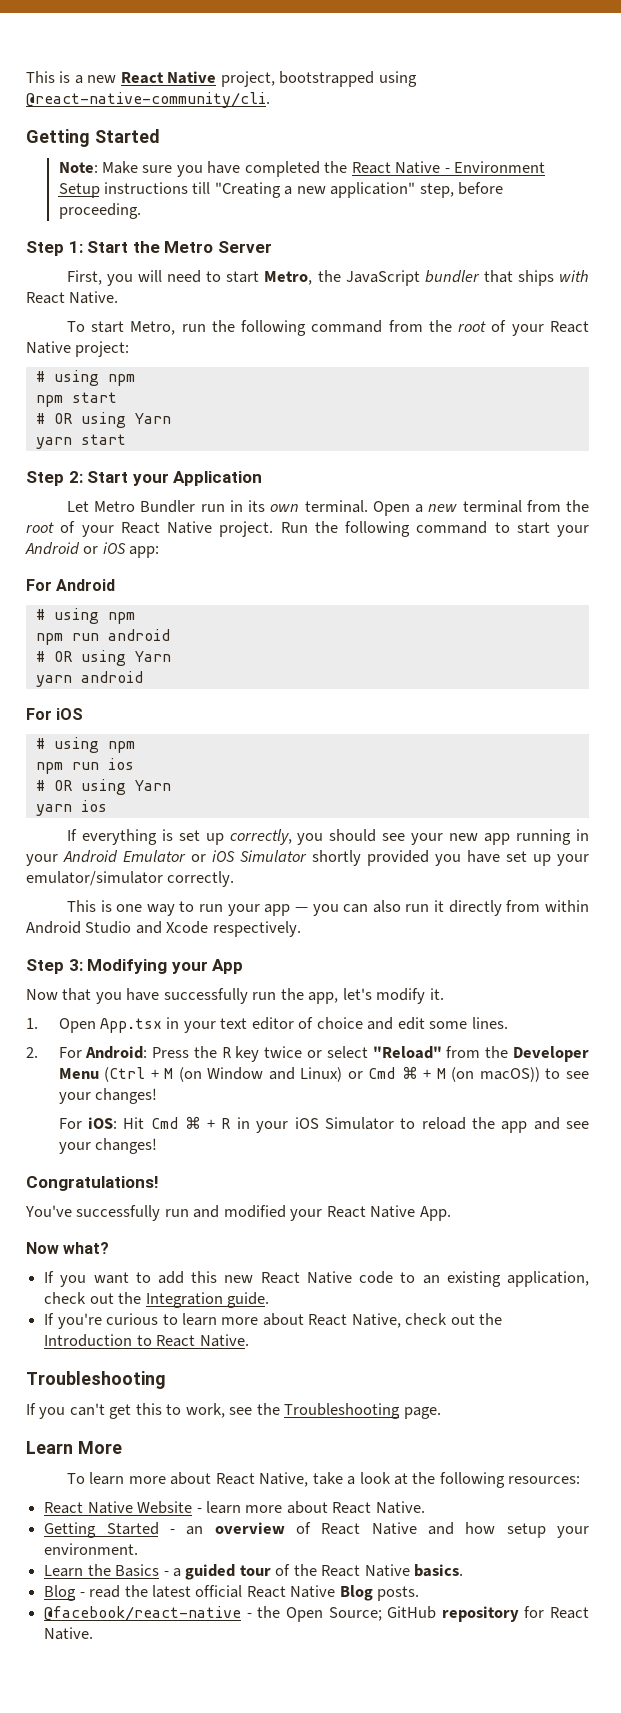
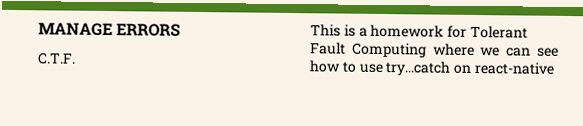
- This is a new React Native project, bootstrapped using @react-native-community/cli.
- Getting Started
- Note: Make sure you have completed the React Native - Environment Setup instructions till "Creating a new application" step, before proceeding.
- Step 1: Start the Metro Server
- First, you will need to start Metro, the JavaScript bundler that ships with React Native.
- To start Metro, run the following command from the root of your React Native project:
- # using npm
- npm start
- # OR using Yarn
- yarn start
- Step 2: Start your Application
- Let Metro Bundler run in its own terminal. Open a new terminal from the root of your React Native project. Run the following command to start your Android or iOS app:
- For Android
- # using npm
- npm run android
- # OR using Yarn
- yarn android
- For iOS
- # using npm
- npm run ios
- # OR using Yarn
- yarn ios
- If everything is set up correctly, you should see your new app running in your Android Emulator or iOS Simulator shortly provided you have set up your emulator/simulator correctly.
- This is one way to run your app — you can also run it directly from within Android Studio and Xcode respectively.
- Step 3: Modifying your App
- Now that you have successfully run the app, let's modify it.
- 1. Open App.tsx in your text editor of choice and edit some lines.
- 2. For Android: Press the R key twice or select "Reload" from the Developer Menu (Ctrl + M (on Window and Linux) or Cmd ⌘ + M (on macOS)) to see your changes!
- For iOS: Hit Cmd ⌘ + R in your iOS Simulator to reload the app and see your changes!
- Congratulations!
- You've successfully run and modified your React Native App.
- Now what?
- If you want to add this new React Native code to an existing application, check out the Integration guide.
- If you're curious to learn more about React Native, check out the Introduction to React Native.
- Troubleshooting
- If you can't get this to work, see the Troubleshooting page.
- Learn More
- To learn more about React Native, take a look at the following resources:
- React Native Website - learn more about React Native.
- Getting Started - an overview of React Native and how setup your environment.
- Learn the Basics - a guided tour of the React Native basics.
- Blog - read the latest official React Native Blog posts.
- @facebook/react-native - the Open Source; GitHub repository for React Native.
+ MANAGE ERRORS
+ C.T.F.
+ This is a homework for Tolerant Fault Computing where we can see how to use try...catch on react-native

